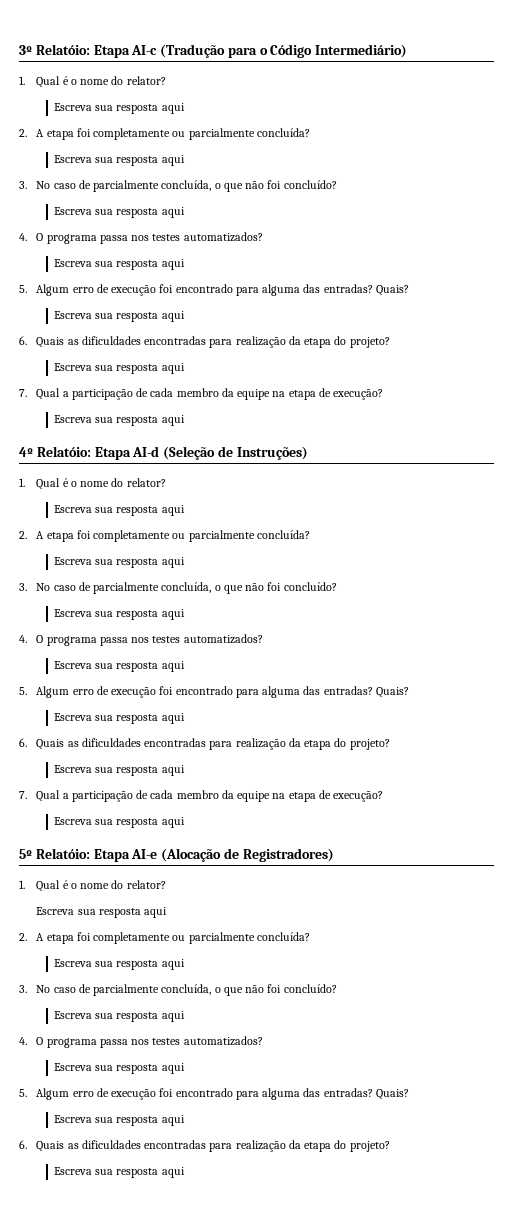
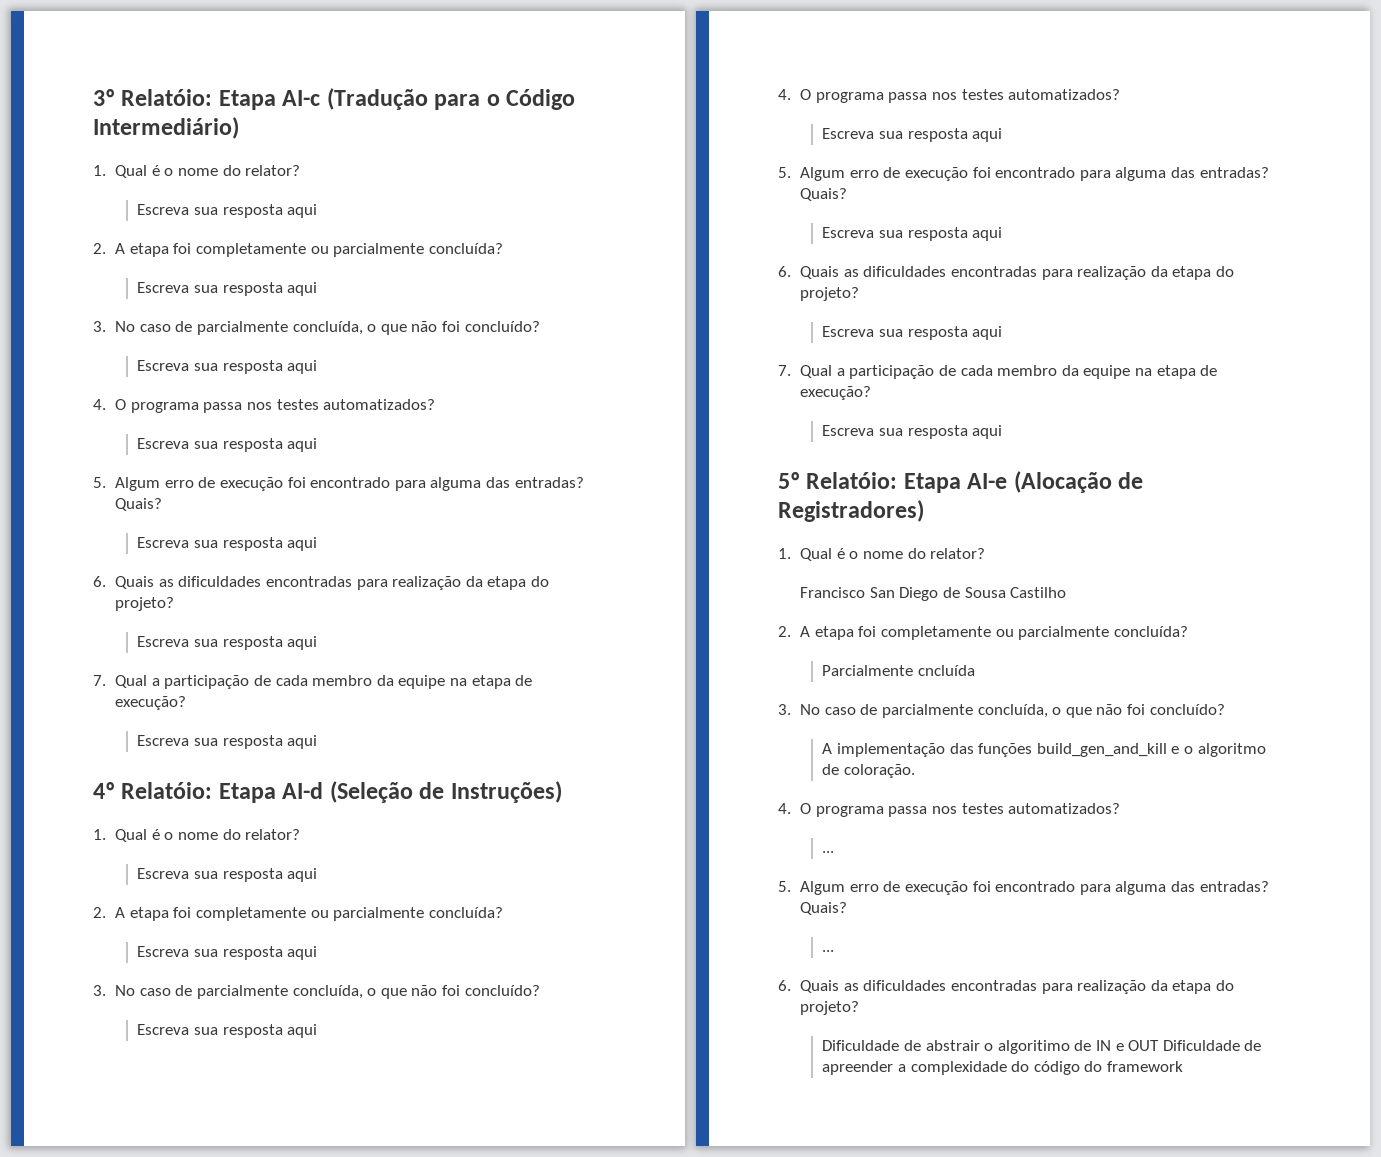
  5º Relatóio: Etapa AI-e (Alocação de Registradores)
  1. Qual é o nome do relator?
- Escreva sua resposta aqui
+ Francisco San Diego de Sousa Castilho
  2. A etapa foi completamente ou parcialmente concluída?
- Escreva sua resposta aqui
+ Parcialmente cncluída
  3. No caso de parcialmente concluída, o que não foi concluído?
- Escreva sua resposta aqui
+ A implementação das funções build_gen_and_kill e o algoritmo de coloração.
  4. O programa passa nos testes automatizados?
- Escreva sua resposta aqui
+ ...
  5. Algum erro de execução foi encontrado para alguma das entradas? Quais?
- Escreva sua resposta aqui
+ ...
  6. Quais as dificuldades encontradas para realização da etapa do projeto?
- Escreva sua resposta aqui
+ Dificuldade de abstrair o algoritimo de IN e OUT Dificuldade de apreender a complexidade do código do framework

